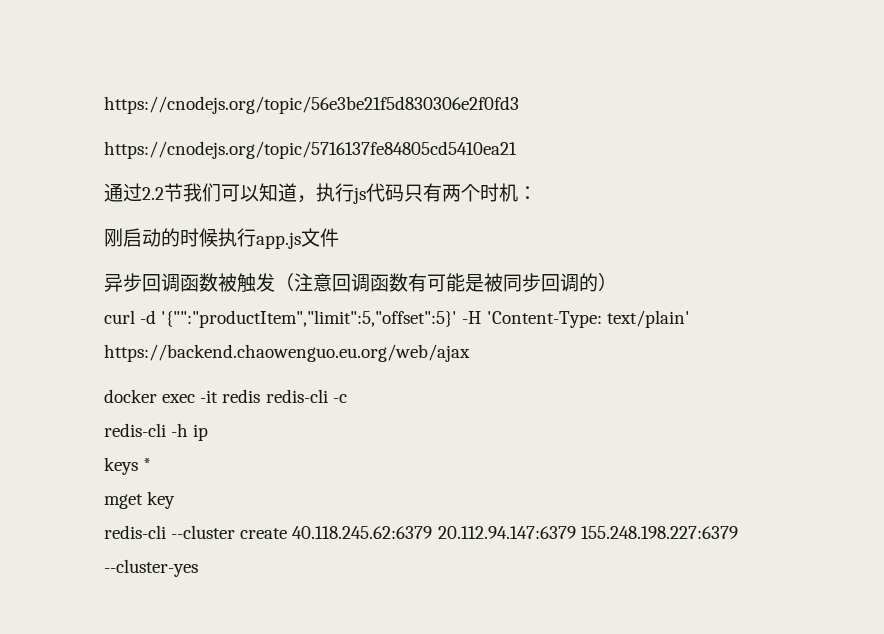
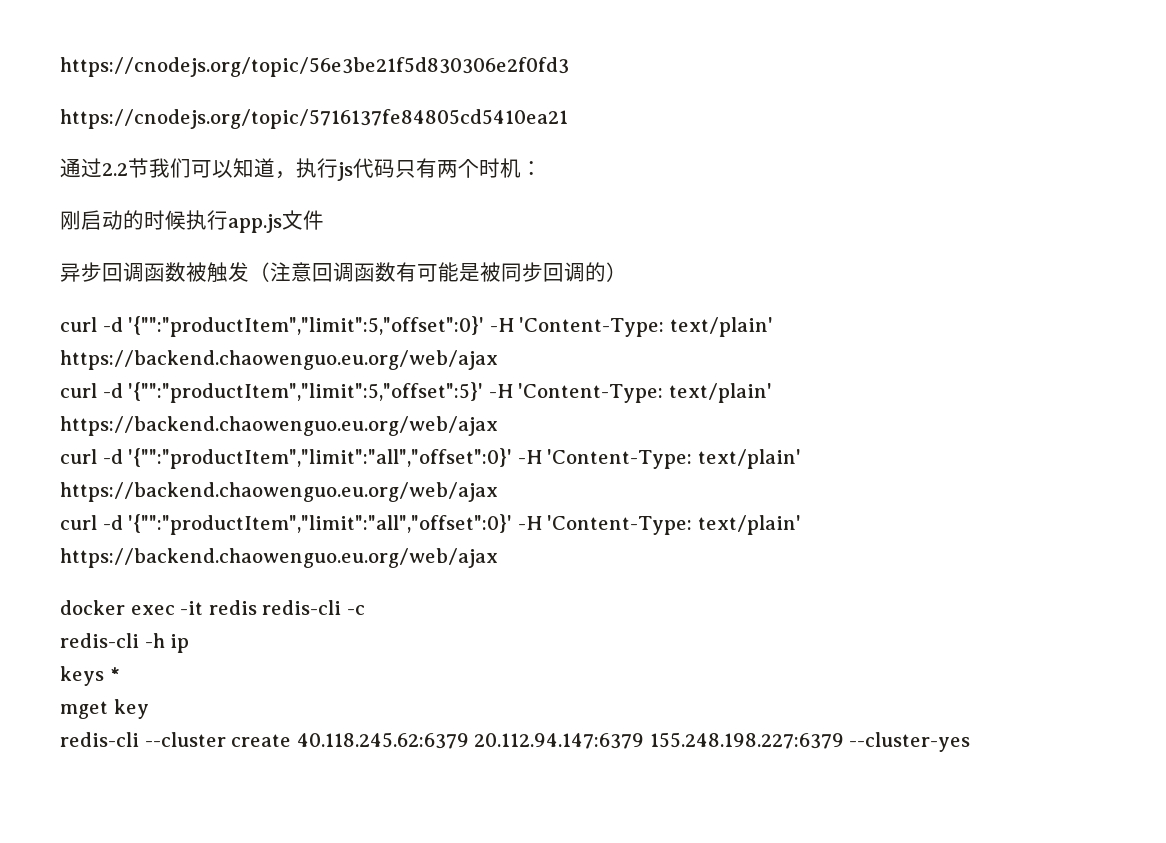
+ curl -d '{"":"productItem","limit":5,"offset":0}' -H 'Content-Type: text/plain' https://backend.chaowenguo.eu.org/web/ajax
  curl -d '{"":"productItem","limit":5,"offset":5}' -H 'Content-Type: text/plain' https://backend.chaowenguo.eu.org/web/ajax
+ curl -d '{"":"productItem","limit":"all","offset":0}' -H 'Content-Type: text/plain' https://backend.chaowenguo.eu.org/web/ajax
+ curl -d '{"":"productItem","limit":"all","offset":0}' -H 'Content-Type: text/plain' https://backend.chaowenguo.eu.org/web/ajax

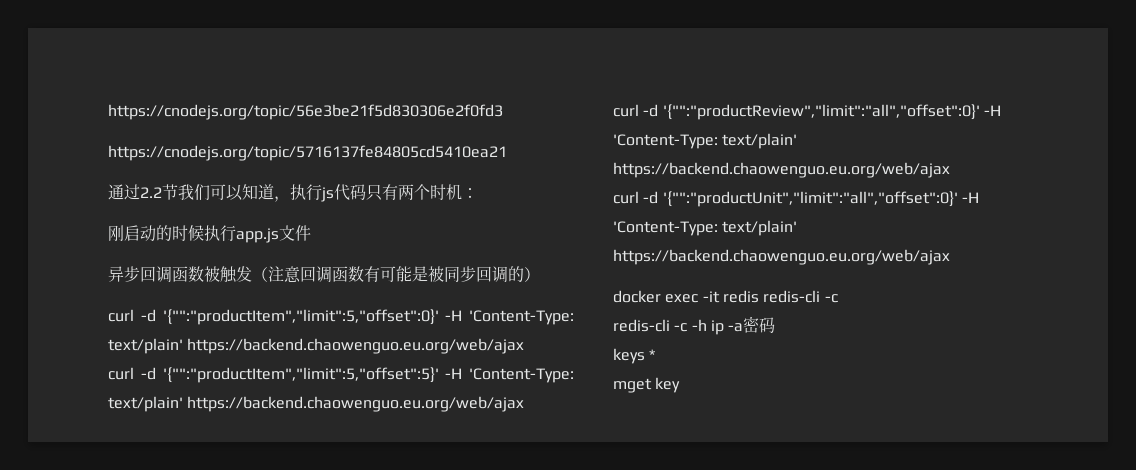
  curl -d '{"":"productItem","limit":5,"offset":5}' -H 'Content-Type: text/plain' https://backend.chaowenguo.eu.org/web/ajax
- curl -d '{"":"productItem","limit":"all","offset":0}' -H 'Content-Type: text/plain' https://backend.chaowenguo.eu.org/web/ajax
- curl -d '{"":"productItem","limit":"all","offset":0}' -H 'Content-Type: text/plain' https://backend.chaowenguo.eu.org/web/ajax
+ curl -d '{"":"productReview","limit":"all","offset":0}' -H 'Content-Type: text/plain' https://backend.chaowenguo.eu.org/web/ajax
+ curl -d '{"":"productUnit","limit":"all","offset":0}' -H 'Content-Type: text/plain' https://backend.chaowenguo.eu.org/web/ajax
- redis-cli -h ip
+ redis-cli -c -h ip -a密码
- redis-cli --cluster create 40.118.245.62:6379 20.112.94.147:6379 155.248.198.227:6379 --cluster-yes

